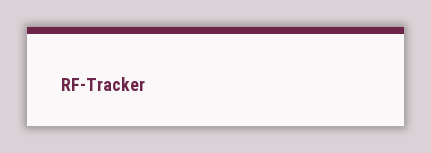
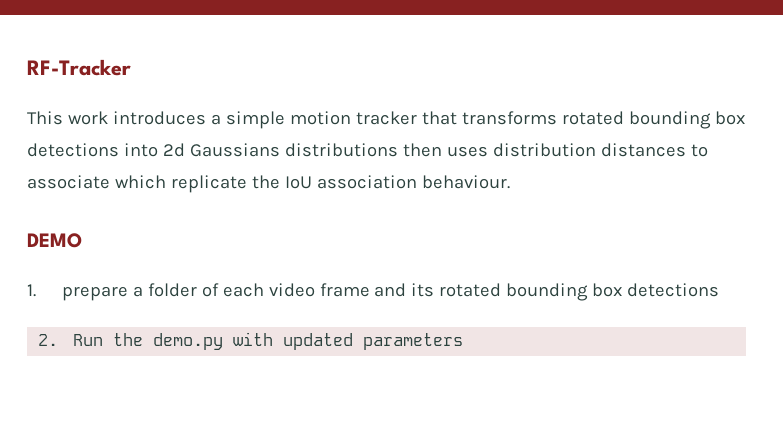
+ This work introduces a simple motion tracker that transforms rotated bounding box detections into 2d Gaussians distributions then uses distribution distances to associate which replicate the IoU association behaviour.
+ DEMO
+ 1. prepare a folder of each video frame and its rotated bounding box detections
+ 2. Run the demo.py with updated parameters

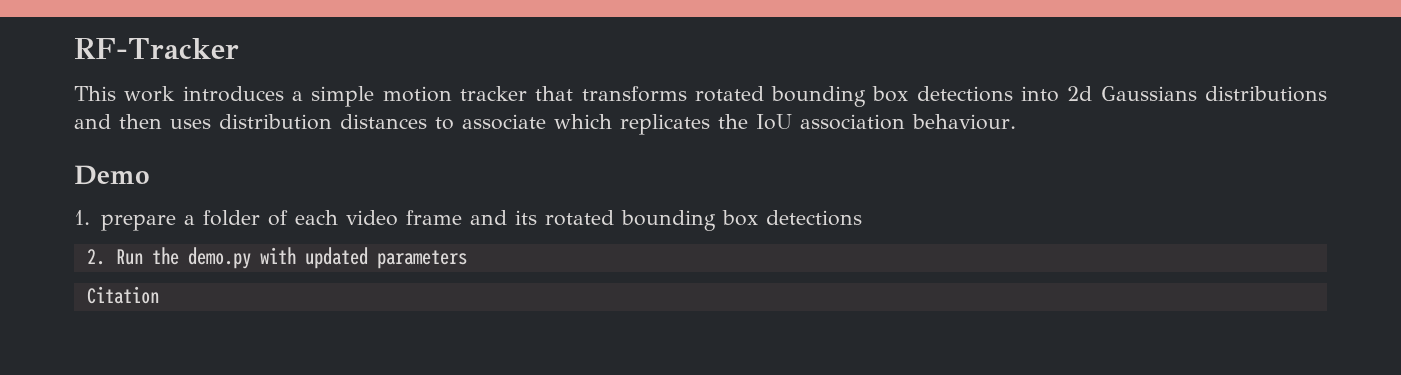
- This work introduces a simple motion tracker that transforms rotated bounding box detections into 2d Gaussians distributions then uses distribution distances to associate which replicate the IoU association behaviour.
+ This work introduces a simple motion tracker that transforms rotated bounding box detections into 2d Gaussians distributions and then uses distribution distances to associate which replicates the IoU association behaviour.
- DEMO
+ Demo
+ Citation

